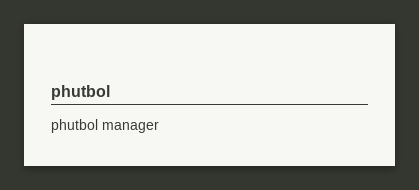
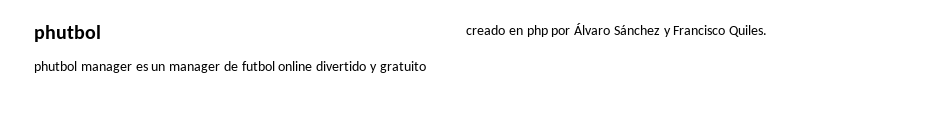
- phutbol manager
+ phutbol manager es un manager de futbol online divertido y gratuito creado en php por Álvaro Sánchez y Francisco Quiles.

